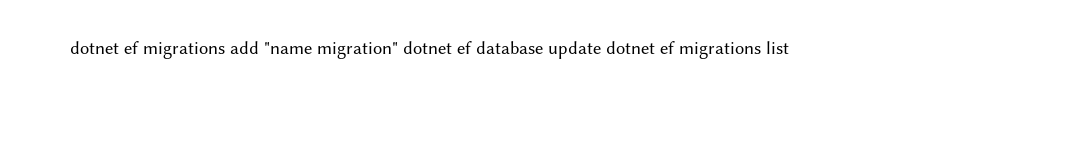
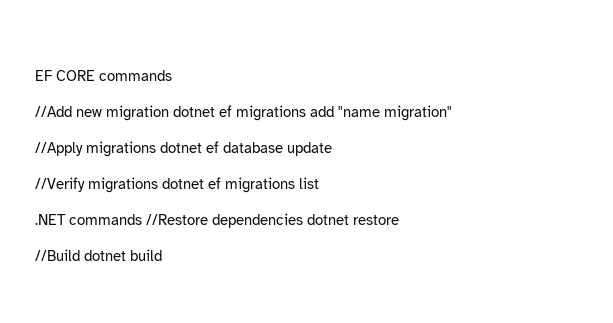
- dotnet ef migrations add "name migration" dotnet ef database update dotnet ef migrations list
+ EF CORE commands
+ //Add new migration dotnet ef migrations add "name migration"
+ //Apply migrations dotnet ef database update
+ //Verify migrations dotnet ef migrations list
+ .NET commands //Restore dependencies dotnet restore
+ //Build dotnet build

